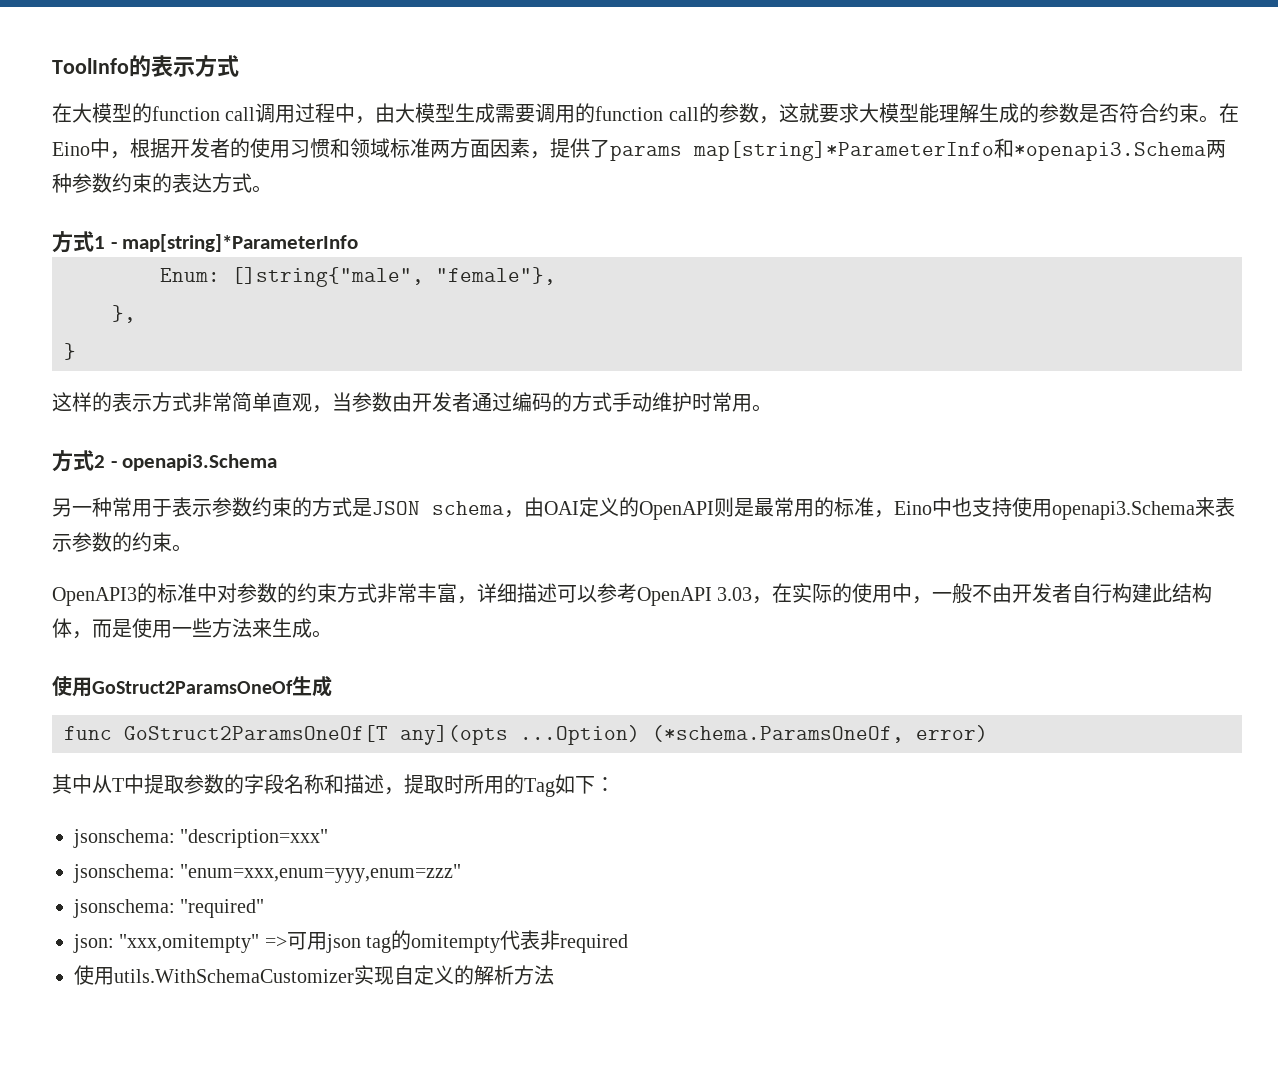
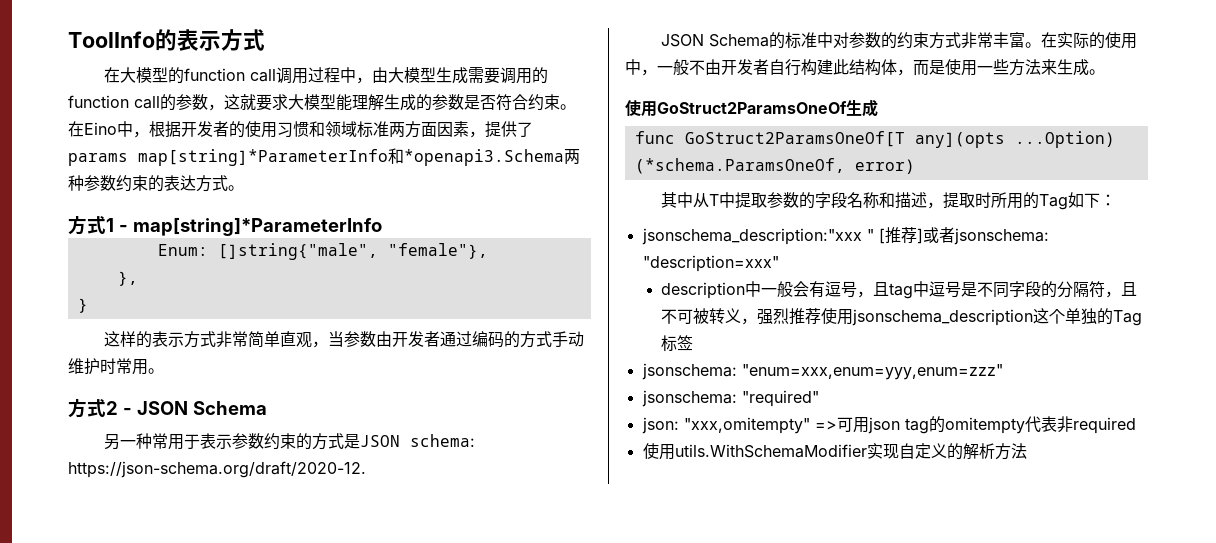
- 方式2 - openapi3.Schema
+ 方式2 - JSON Schema
- 另一种常用于表示参数约束的方式是JSON schema，由OAI定义的OpenAPI则是最常用的标准，Eino中也支持使用openapi3.Schema来表示参数的约束。
- OpenAPI3的标准中对参数的约束方式非常丰富，详细描述可以参考OpenAPI 3.03，在实际的使用中，一般不由开发者自行构建此结构体，而是使用一些方法来生成。
+ 另一种常用于表示参数约束的方式是JSON schema: https://json-schema.org/draft/2020-12.
+ JSON Schema的标准中对参数的约束方式非常丰富。在实际的使用中，一般不由开发者自行构建此结构体，而是使用一些方法来生成。
- jsonschema: "description=xxx"
+ jsonschema_description:"xxx " [推荐]或者jsonschema: "description=xxx"
+ description中一般会有逗号，且tag中逗号是不同字段的分隔符，且不可被转义，强烈推荐使用jsonschema_description这个单独的Tag标签
- 使用utils.WithSchemaCustomizer实现自定义的解析方法
+ 使用utils.WithSchemaModifier实现自定义的解析方法

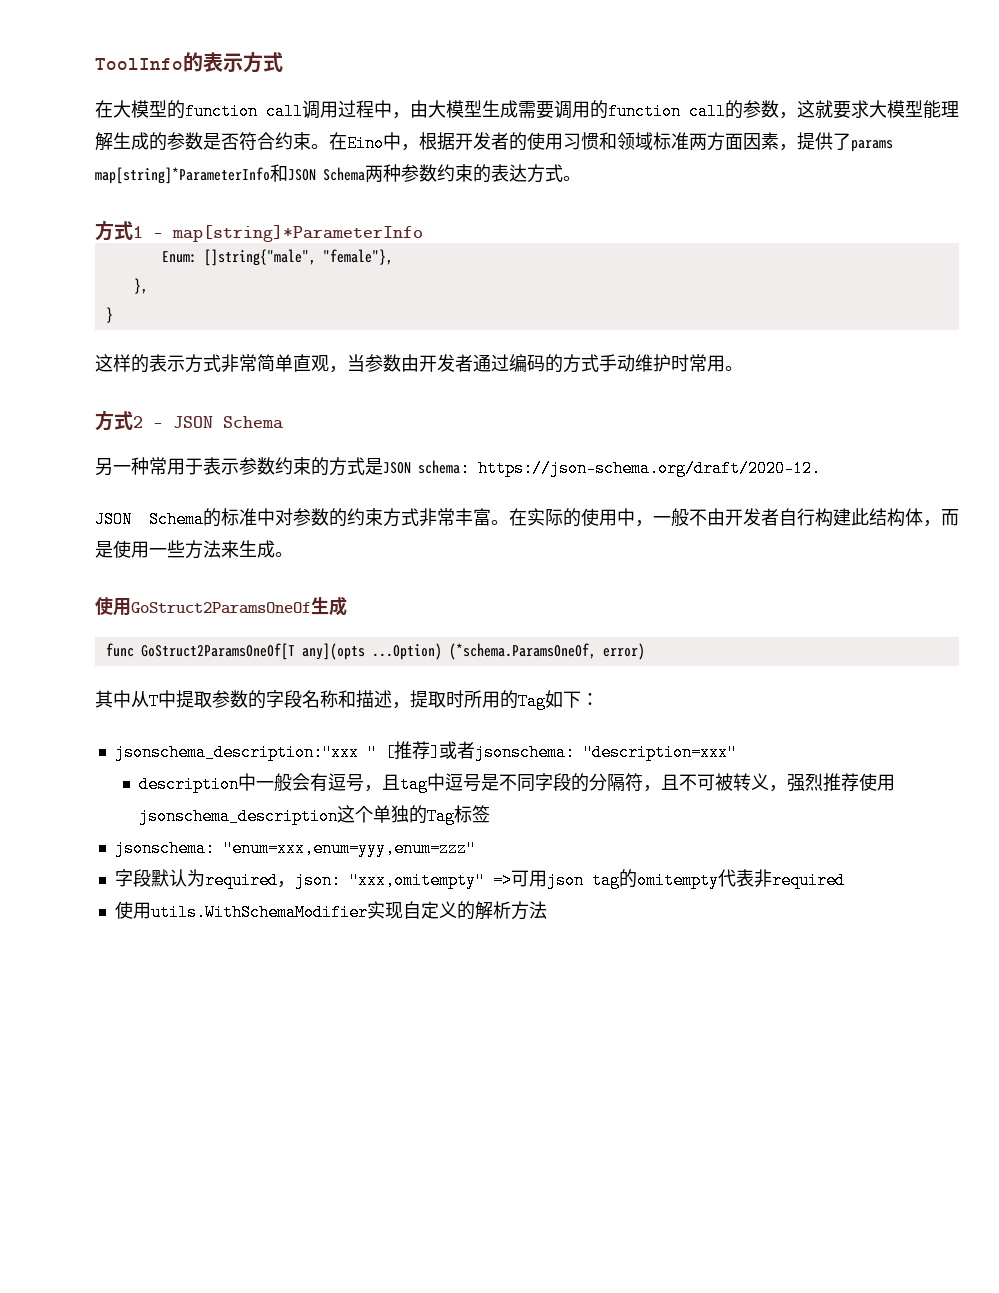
- 在Eino中，根据开发者的使用习惯和领域标准两方面因素，提供了params map[string]*ParameterInfo和*openapi3.Schema两种参数约束的表达方式。
+ 在Eino中，根据开发者的使用习惯和领域标准两方面因素，提供了params map[string]*ParameterInfo和JSON Schema两种参数约束的表达方式。
- jsonschema: "required"
- json: "xxx,omitempty" =>可用json tag的omitempty代表非required
+ 字段默认为required，json: "xxx,omitempty" =>可用json tag的omitempty代表非required

